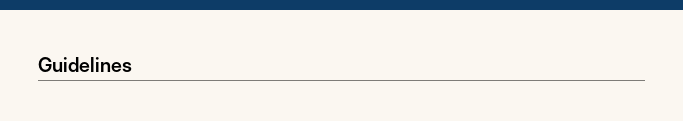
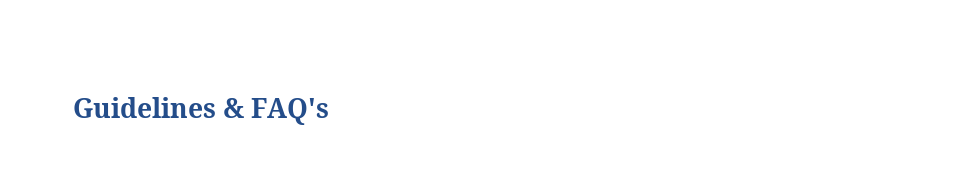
- Guidelines
+ Guidelines & FAQ's

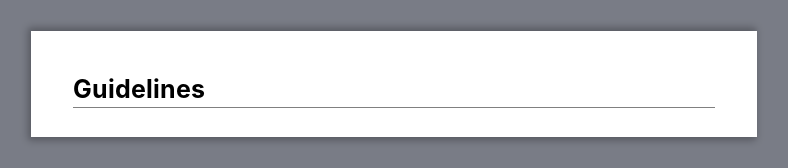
- Guidelines & FAQ's
+ Guidelines

